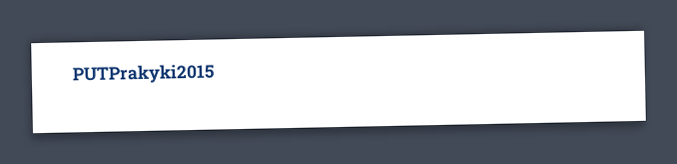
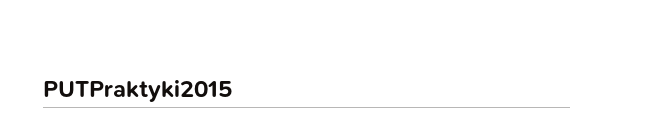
- PUTPrakyki2015
+ PUTPraktyki2015

